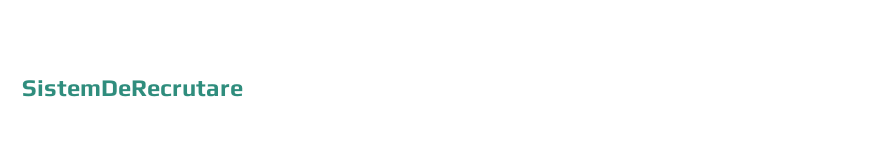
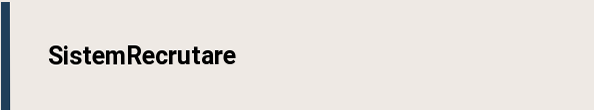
- SistemDeRecrutare
+ SistemRecrutare

